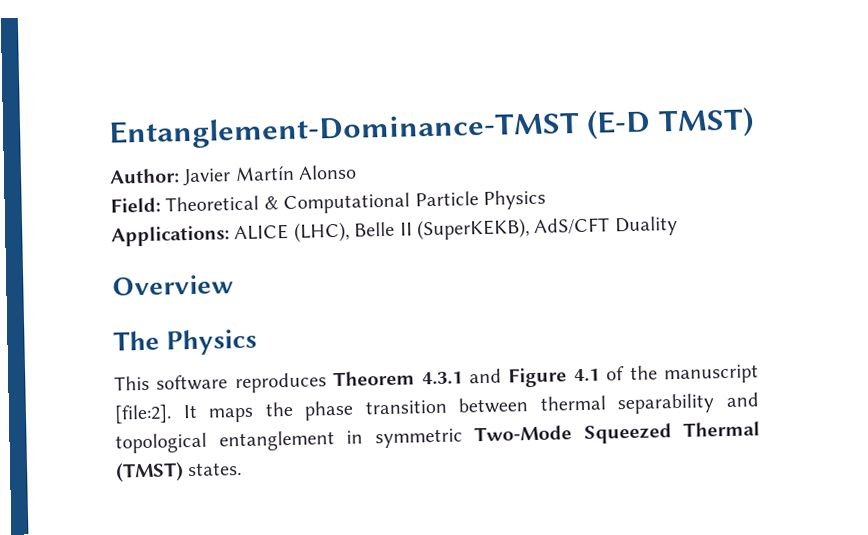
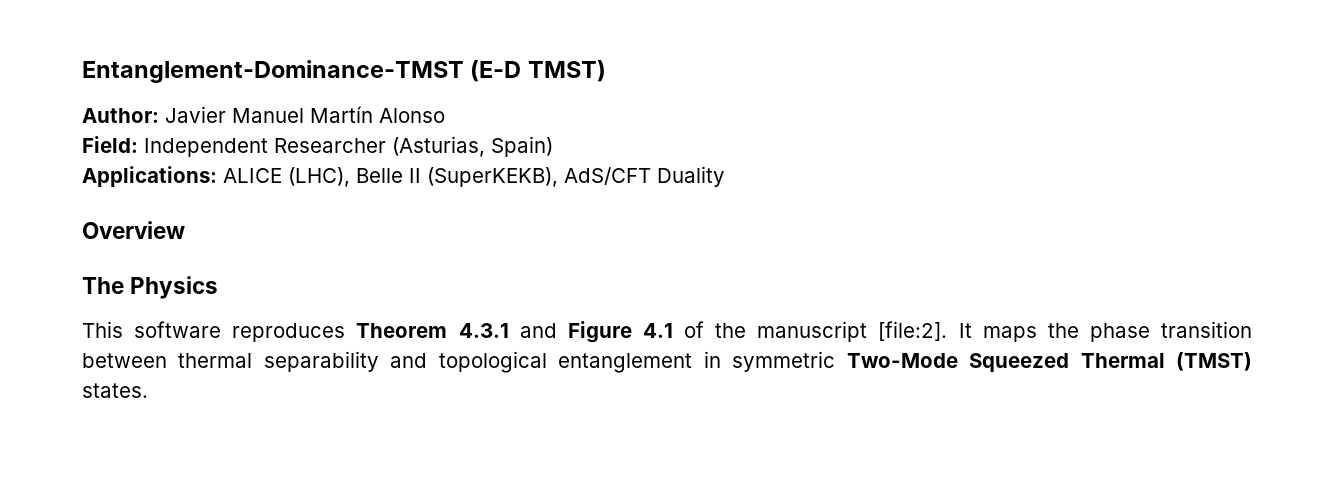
- Author: Javier Martín Alonso
+ Author: Javier Manuel Martín Alonso
- Field: Theoretical & Computational Particle Physics
+ Field: Independent Researcher (Asturias, Spain)

